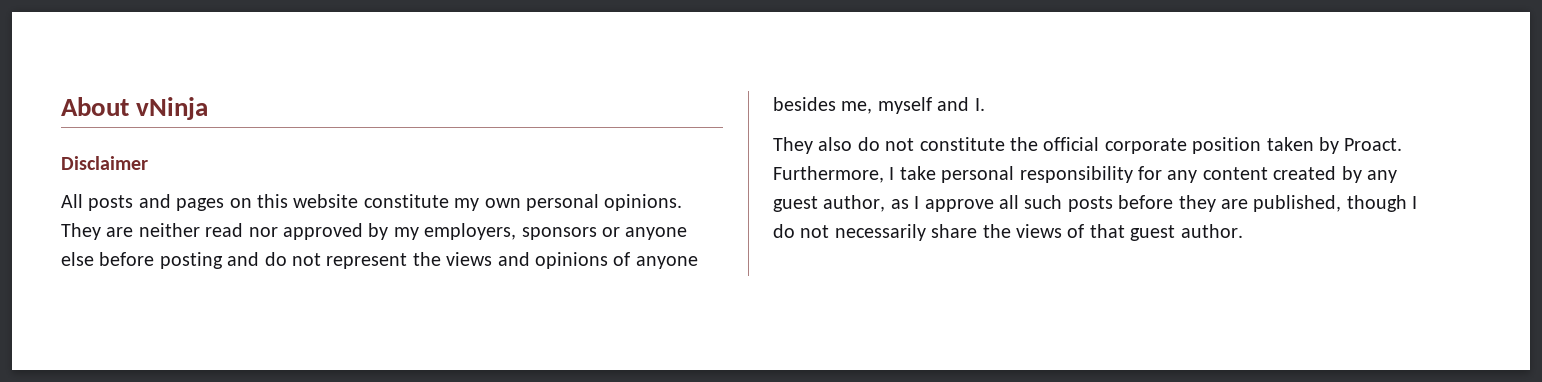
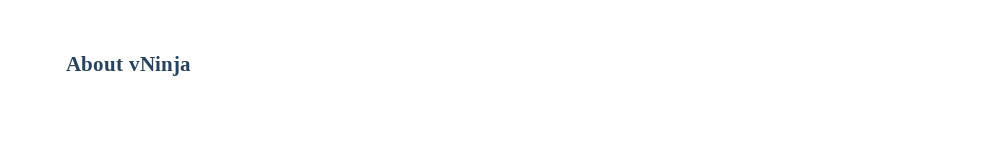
- Disclaimer
- All posts and pages on this website constitute my own personal opinions. They are neither read nor approved by my employers, sponsors or anyone else before posting and do not represent the views and opinions of anyone besides me, myself and I.
- They also do not constitute the official corporate position taken by Proact. Furthermore, I take personal responsibility for any content created by any guest author, as I approve all such posts before they are published, though I do not necessarily share the views of that guest author.

